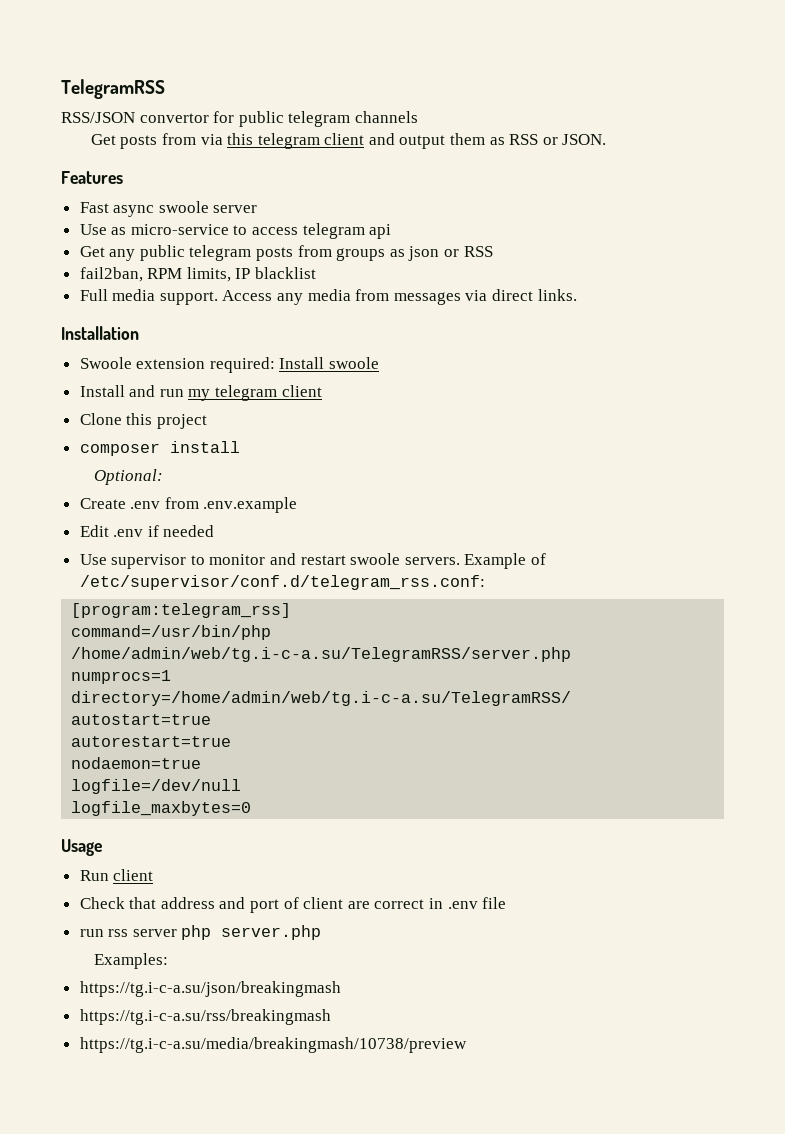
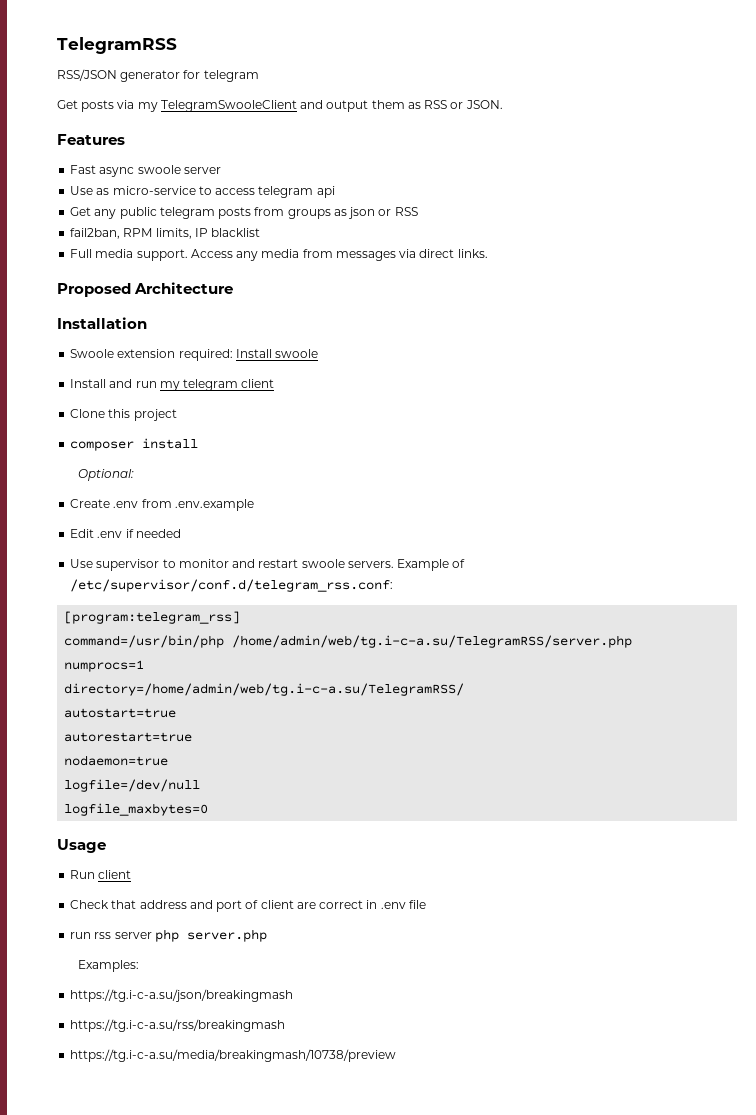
- RSS/JSON convertor for public telegram channels
+ RSS/JSON generator for telegram
- Get posts from via this telegram client and output them as RSS or JSON.
+ Get posts via my TelegramSwooleClient and output them as RSS or JSON.
+ Proposed Architecture

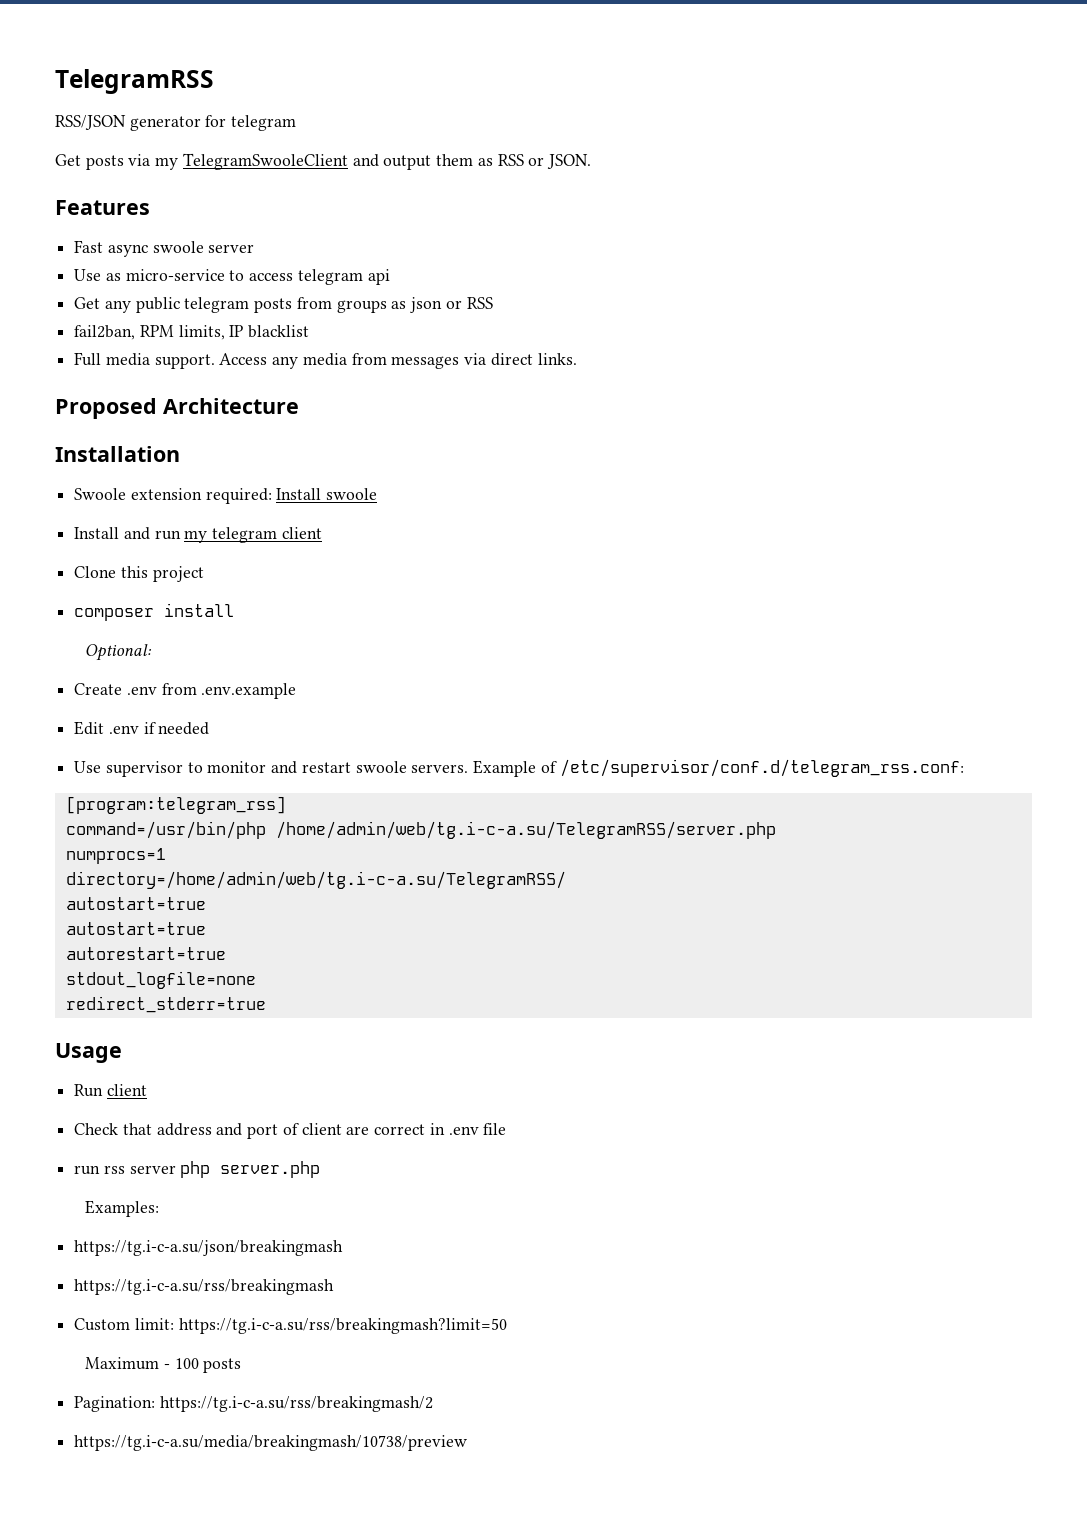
  directory=/home/admin/web/tg.i-c-a.su/TelegramRSS/
+ autostart=true
- nodaemon=true
- logfile=/dev/null
- logfile_maxbytes=0
+ stdout_logfile=none
+ redirect_stderr=true
+ Custom limit: https://tg.i-c-a.su/rss/breakingmash?limit=50
+ Maximum - 100 posts
+ Pagination: https://tg.i-c-a.su/rss/breakingmash/2

